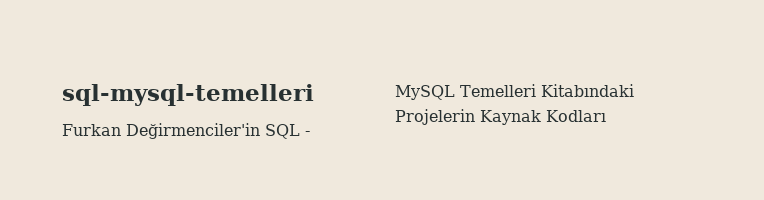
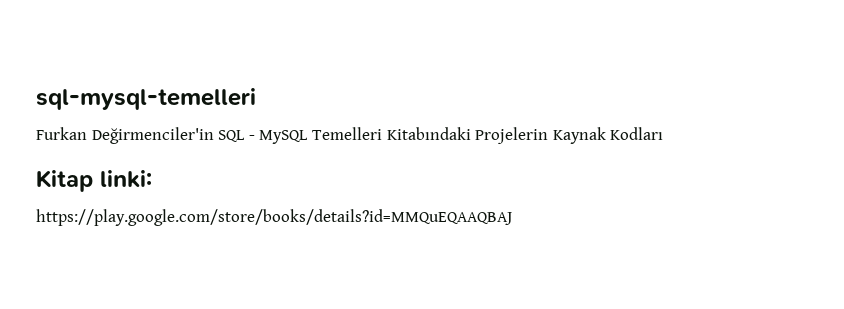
+ Kitap linki:
+ https://play.google.com/store/books/details?id=MMQuEQAAQBAJ

